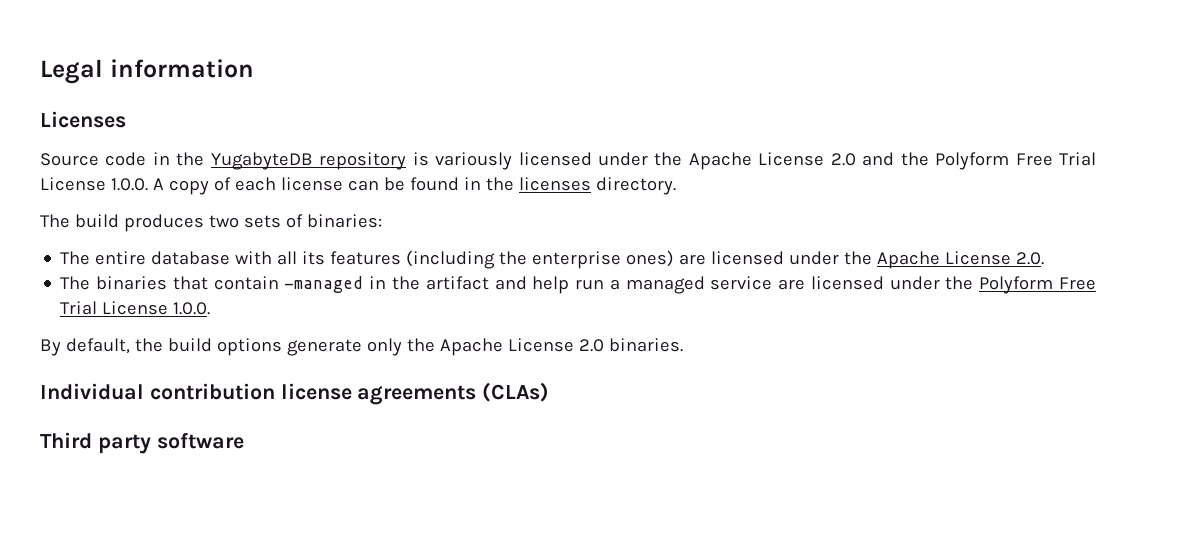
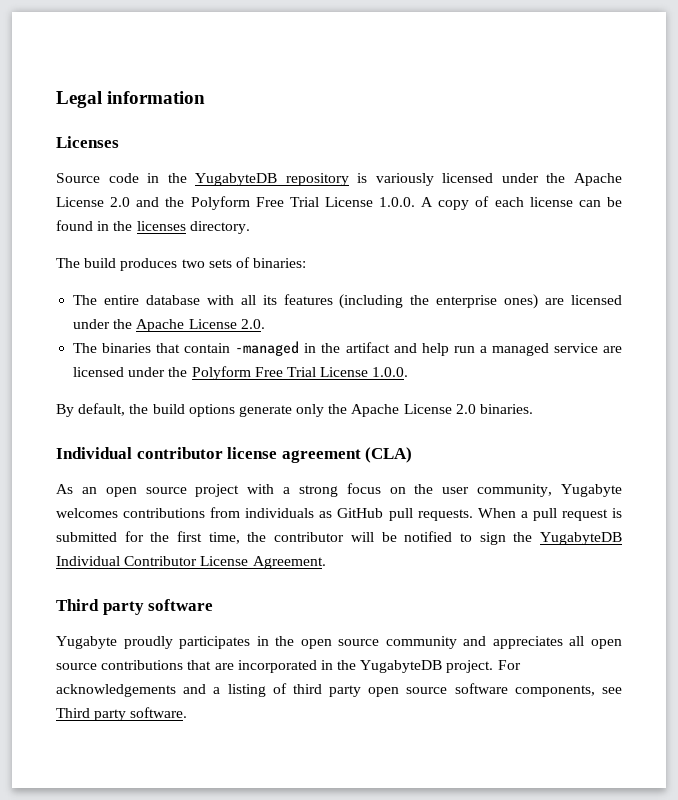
- Individual contribution license agreements (CLAs)
+ Individual contributor license agreement (CLA)
+ As an open source project with a strong focus on the user community, Yugabyte welcomes contributions from individuals as GitHub pull requests. When a pull request is submitted for the first time, the contributor will be notified to sign the YugabyteDB Individual Contributor License Agreement.
  Third party software
+ Yugabyte proudly participates in the open source community and appreciates all open source contributions that are incorporated in the YugabyteDB project. For acknowledgements and a listing of third party open source software components, see Third party software.

